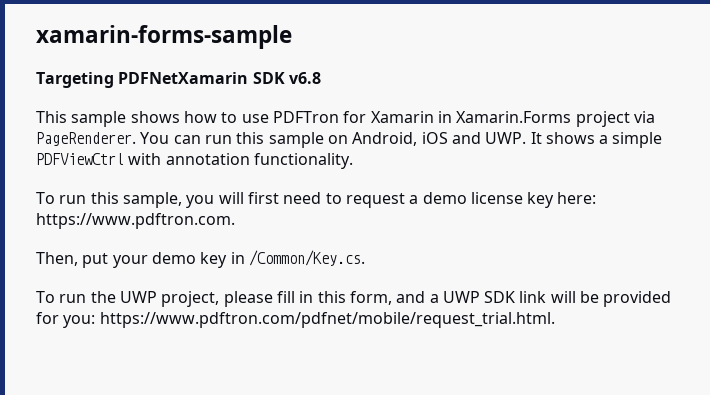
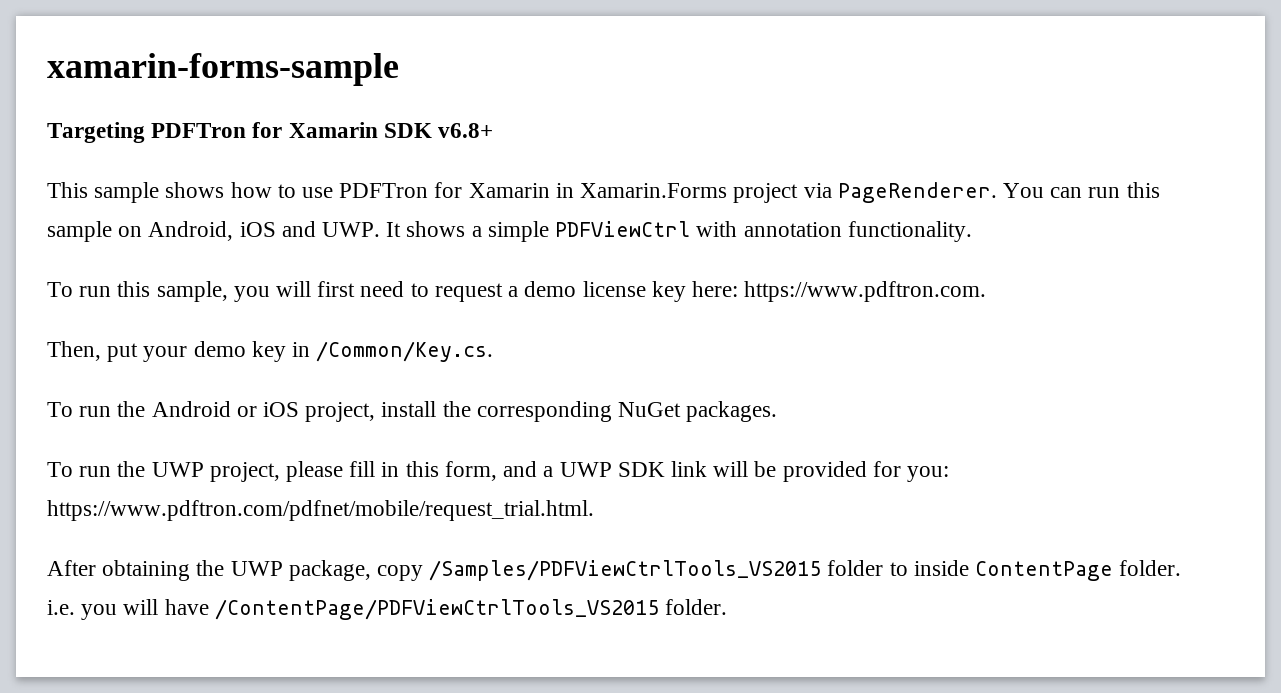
- Targeting PDFNetXamarin SDK v6.8
+ Targeting PDFTron for Xamarin SDK v6.8+
+ To run the Android or iOS project, install the corresponding NuGet packages.
+ After obtaining the UWP package, copy /Samples/PDFViewCtrlTools_VS2015 folder to inside ContentPage folder. i.e. you will have /ContentPage/PDFViewCtrlTools_VS2015 folder.

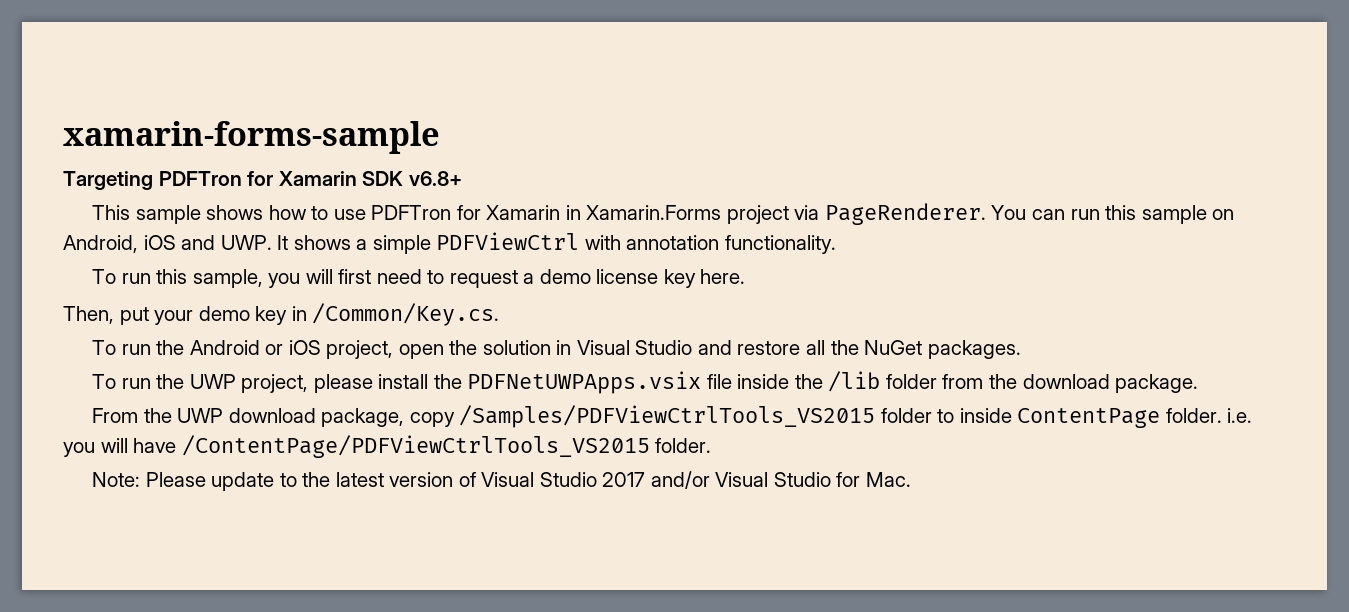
- To run this sample, you will first need to request a demo license key here: https://www.pdftron.com.
+ To run this sample, you will first need to request a demo license key here.
- To run the Android or iOS project, install the corresponding NuGet packages.
+ To run the Android or iOS project, open the solution in Visual Studio and restore all the NuGet packages.
- To run the UWP project, please fill in this form, and a UWP SDK link will be provided for you: https://www.pdftron.com/pdfnet/mobile/request_trial.html.
- After obtaining the UWP package, copy /Samples/PDFViewCtrlTools_VS2015 folder to inside ContentPage folder. i.e. you will have /ContentPage/PDFViewCtrlTools_VS2015 folder.
+ To run the UWP project, please install the PDFNetUWPApps.vsix file inside the /lib folder from the download package.
+ From the UWP download package, copy /Samples/PDFViewCtrlTools_VS2015 folder to inside ContentPage folder. i.e. you will have /ContentPage/PDFViewCtrlTools_VS2015 folder.
+ Note: Please update to the latest version of Visual Studio 2017 and/or Visual Studio for Mac.

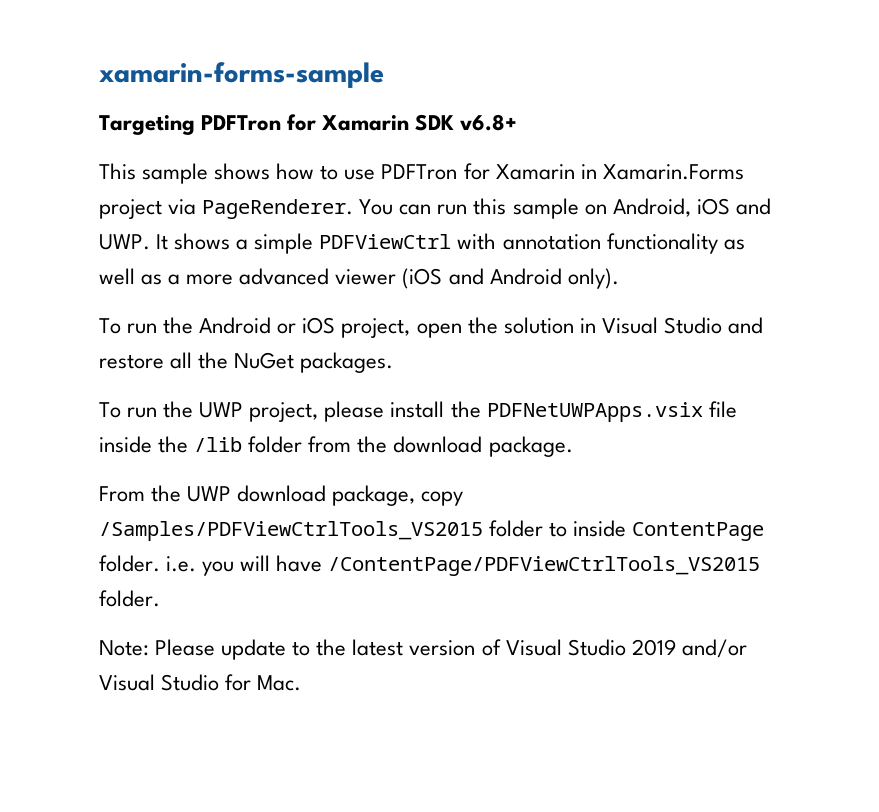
- You can run this sample on Android, iOS and UWP. It shows a simple PDFViewCtrl with annotation functionality.
- To run this sample, you will first need to request a demo license key here.
- Then, put your demo key in /Common/Key.cs.
+ You can run this sample on Android, iOS and UWP. It shows a simple PDFViewCtrl with annotation functionality as well as a more advanced viewer (iOS and Android only).
- Note: Please update to the latest version of Visual Studio 2017 and/or Visual Studio for Mac.
+ Note: Please update to the latest version of Visual Studio 2019 and/or Visual Studio for Mac.

